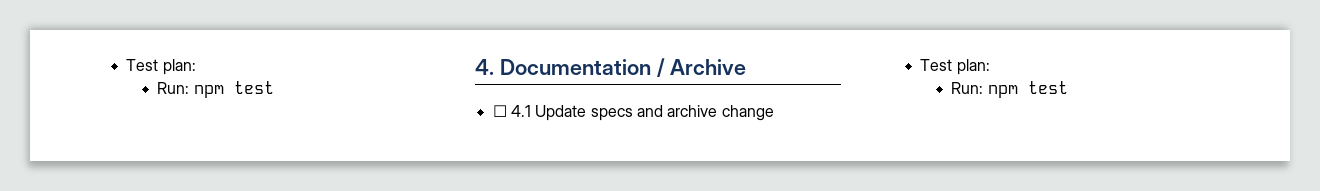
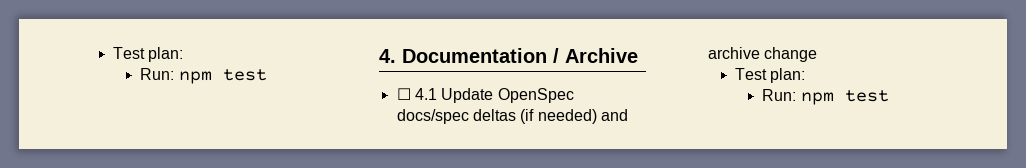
- ☐ 4.1 Update specs and archive change
+ ☐ 4.1 Update OpenSpec docs/spec deltas (if needed) and archive change

